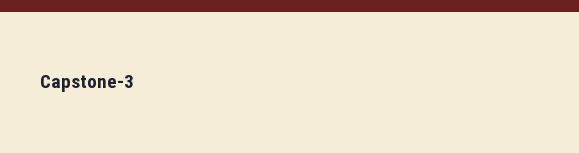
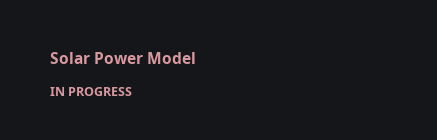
- Capstone-3
+ Solar Power Model
+ IN PROGRESS

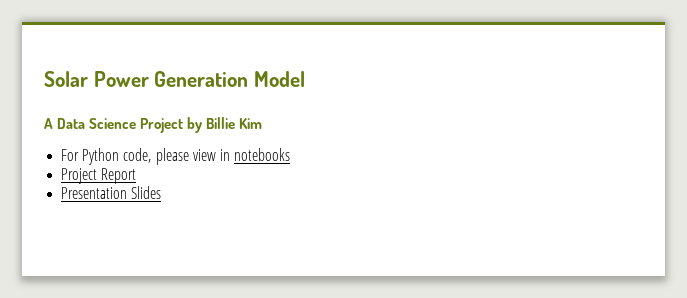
- Solar Power Model
+ Solar Power Generation Model
- IN PROGRESS
+ A Data Science Project by Billie Kim
+ For Python code, please view in notebooks
+ Project Report
+ Presentation Slides

